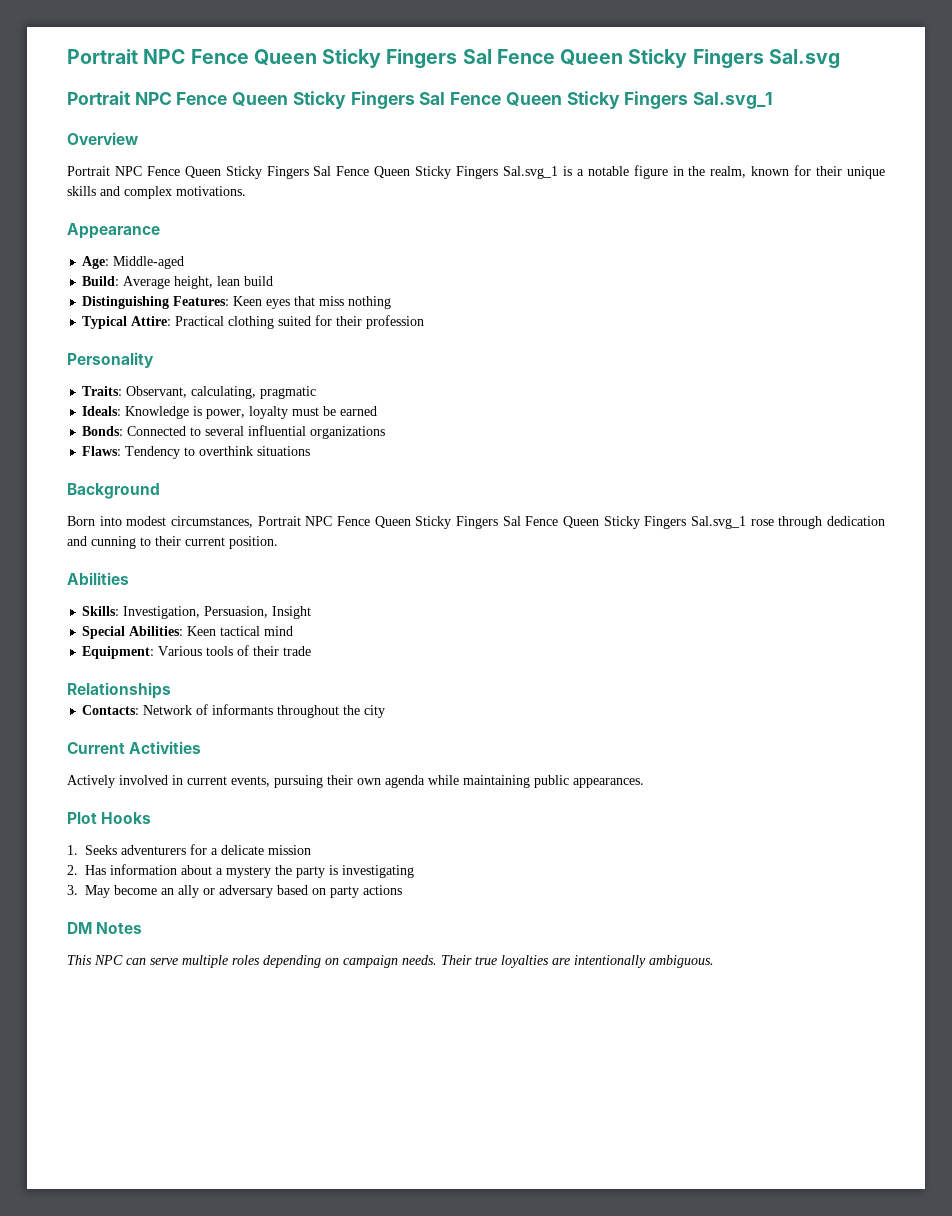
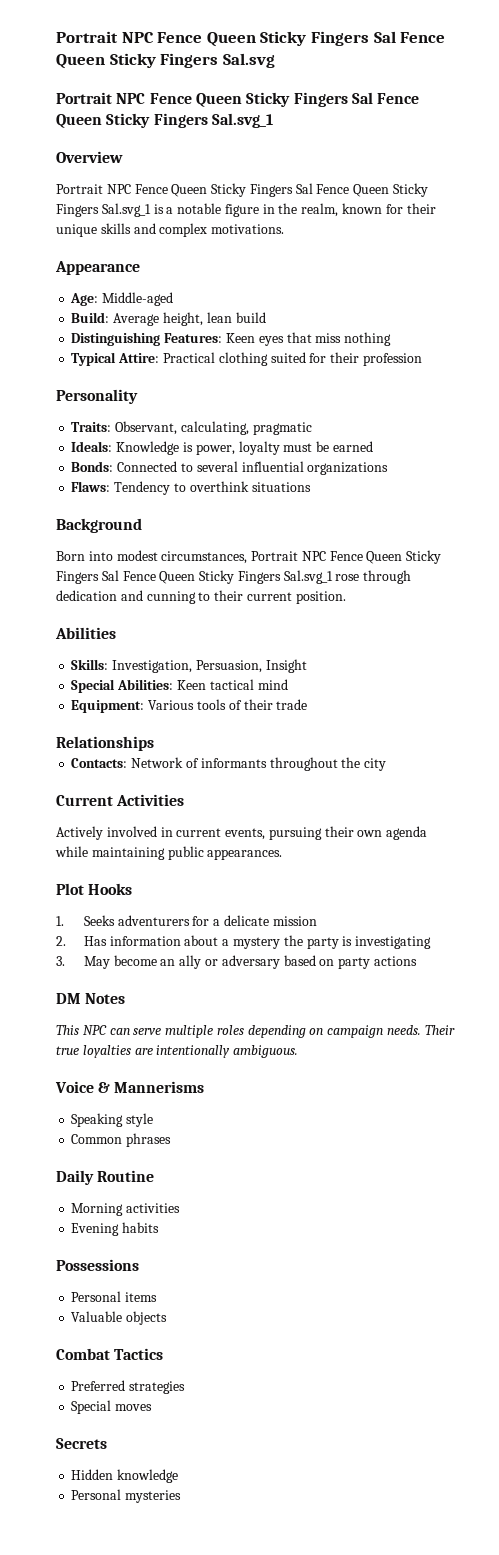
+ Voice & Mannerisms
+ Speaking style
+ Common phrases
+ Daily Routine
+ Morning activities
+ Evening habits
+ Possessions
+ Personal items
+ Valuable objects
+ Combat Tactics
+ Preferred strategies
+ Special moves
+ Secrets
+ Hidden knowledge
+ Personal mysteries

